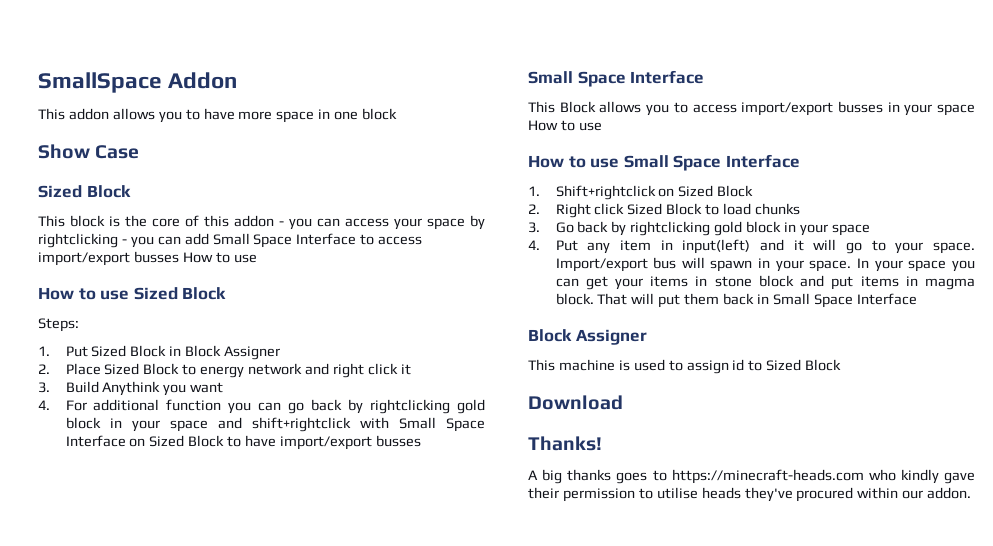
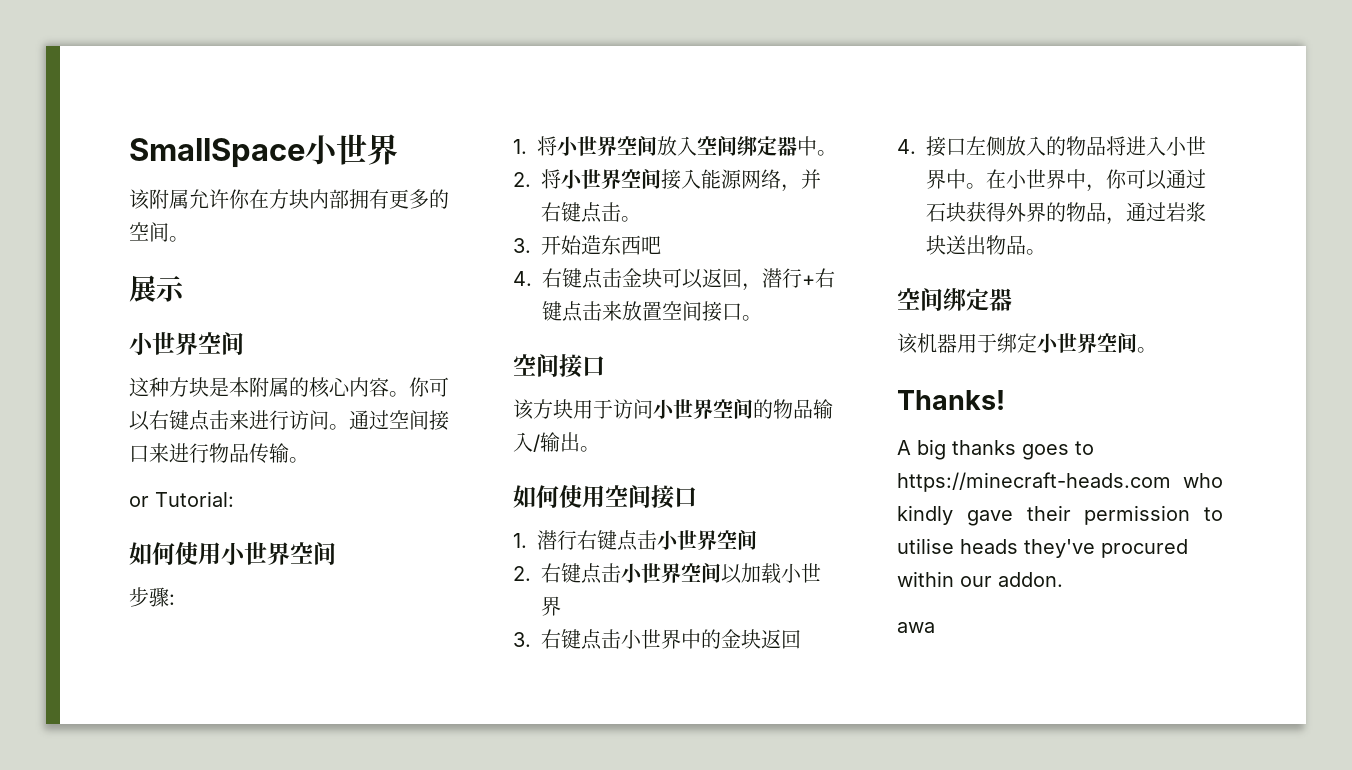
- SmallSpace Addon
- This addon allows you to have more space in one block
- Show Case
- Sized Block
- This block is the core of this addon - you can access your space by rightclicking - you can add Small Space Interface to access import/export busses How to use
- How to use Sized Block
- Steps:
- 1. Put Sized Block in Block Assigner
- 2. Place Sized Block to energy network and right click it
- 3. Build Anythink you want
- 4. For additional function you can go back by rightclicking gold block in your space and shift+rightclick with Small Space Interface on Sized Block to have import/export busses
- Small Space Interface
- This Block allows you to access import/export busses in your space How to use
- How to use Small Space Interface
- 1. Shift+rightclick on Sized Block
- 2. Right click Sized Block to load chunks
- 3. Go back by rightclicking gold block in your space
- 4. Put any item in input(left) and it will go to your space. Import/export bus will spawn in your space. In your space you can get your items in stone block and put items in magma block. That will put them back in Small Space Interface
- Block Assigner
- This machine is used to assign id to Sized Block
- Download
+ SmallSpace小世界
+ 该附属允许你在方块内部拥有更多的空间。
+ 展示
+ 小世界空间
+ 这种方块是本附属的核心内容。你可以右键点击来进行访问。通过空间接口来进行物品传输。
+ or Tutorial:
+ 如何使用小世界空间
+ 步骤:
+ 1.将小世界空间放入空间绑定器中。
+ 2.将小世界空间接入能源网络，并右键点击。
+ 3.开始造东西吧
+ 4.右键点击金块可以返回，潜行+右键点击来放置空间接口。
+ 空间接口
+ 该方块用于访问小世界空间的物品输入/输出。
+ 如何使用空间接口
+ 1.潜行右键点击小世界空间
+ 2.右键点击小世界空间以加载小世界
+ 3.右键点击小世界中的金块返回
+ 4.接口左侧放入的物品将进入小世界中。在小世界中，你可以通过石块获得外界的物品，通过岩浆块送出物品。
+ 空间绑定器
+ 该机器用于绑定小世界空间。
+ awa

